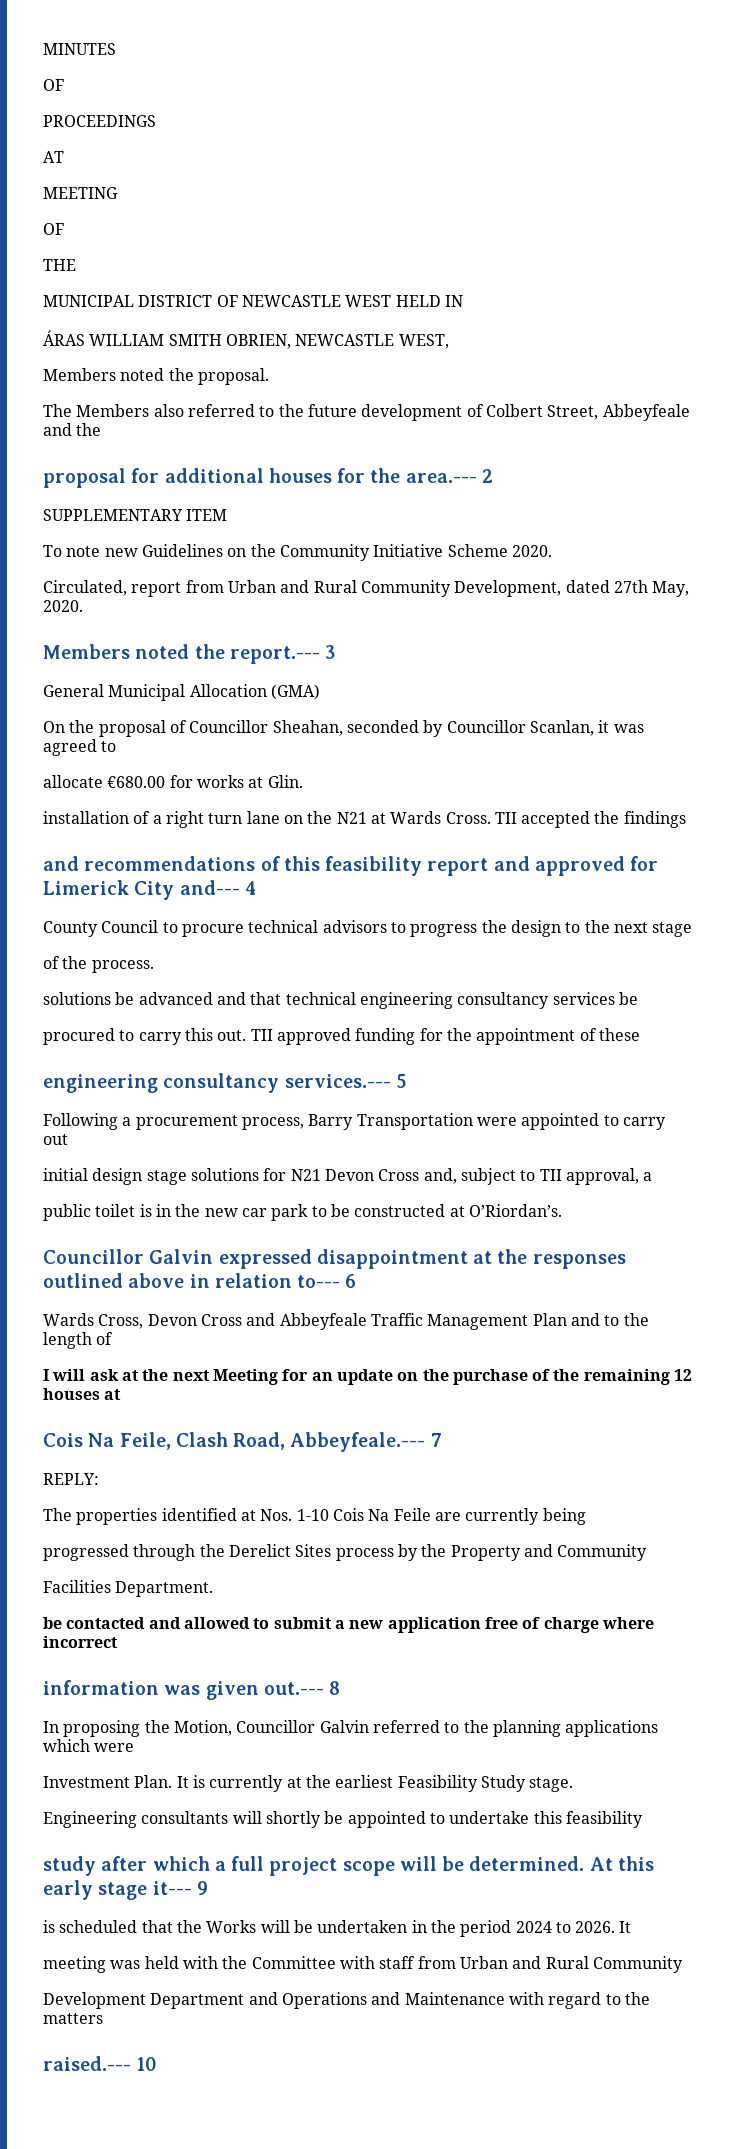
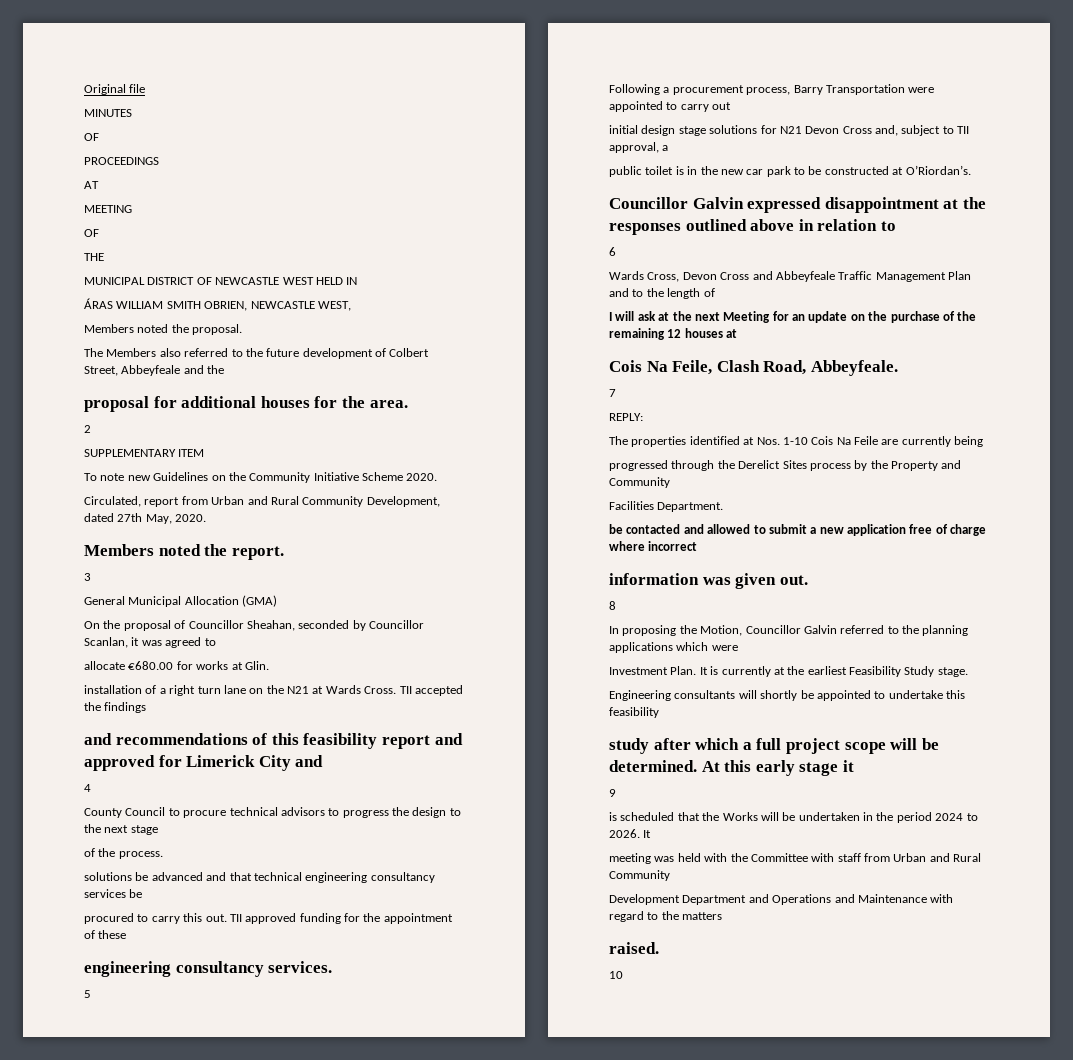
+ Original file
- proposal for additional houses for the area.--- 2
+ proposal for additional houses for the area.
+ 2
- Members noted the report.--- 3
+ Members noted the report.
+ 3
- and recommendations of this feasibility report and approved for Limerick City and--- 4
+ and recommendations of this feasibility report and approved for Limerick City and
+ 4
- engineering consultancy services.--- 5
+ engineering consultancy services.
+ 5
- Councillor Galvin expressed disappointment at the responses outlined above in relation to--- 6
+ Councillor Galvin expressed disappointment at the responses outlined above in relation to
+ 6
- Cois Na Feile, Clash Road, Abbeyfeale.--- 7
+ Cois Na Feile, Clash Road, Abbeyfeale.
+ 7
- information was given out.--- 8
+ information was given out.
+ 8
- At this early stage it--- 9
+ At this early stage it
+ 9
- raised.--- 10
+ raised.
+ 10

